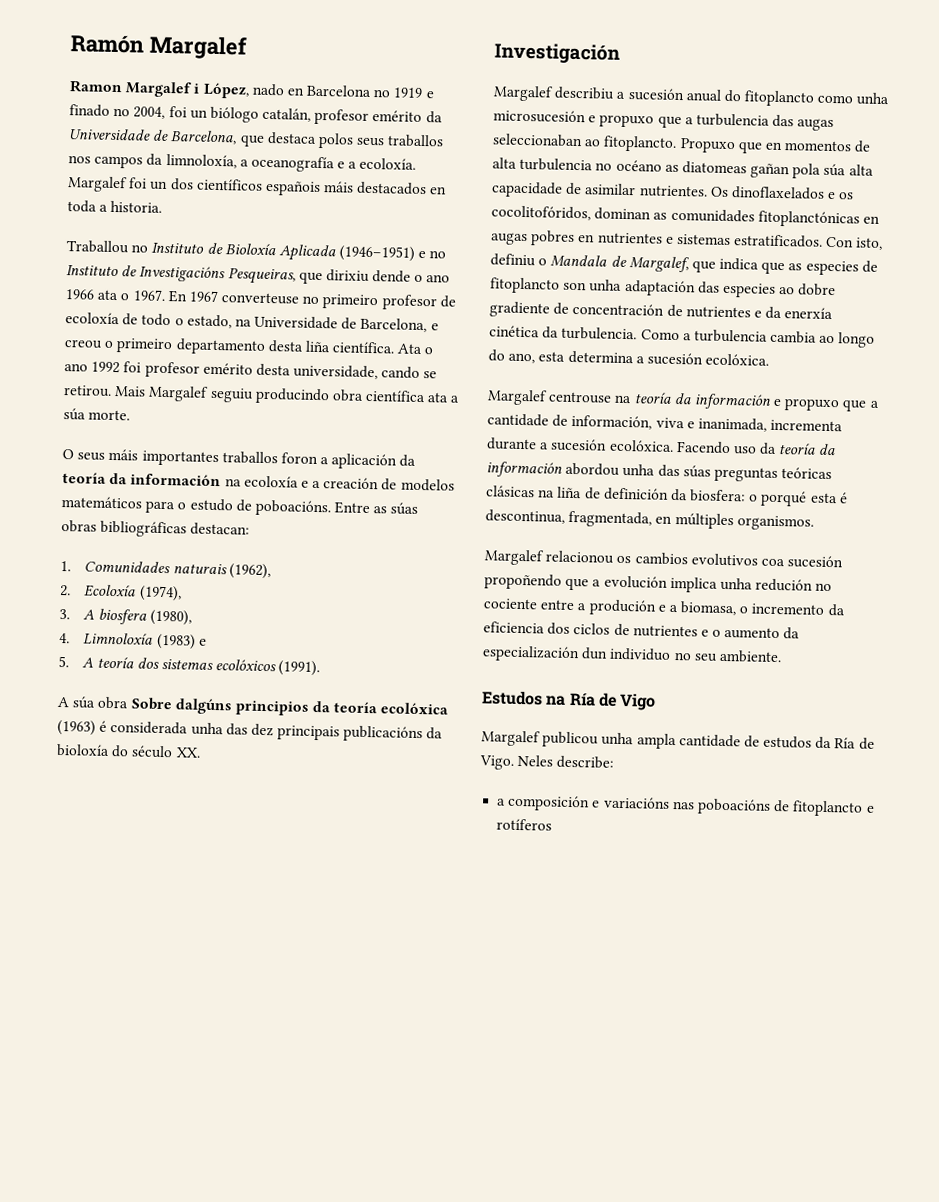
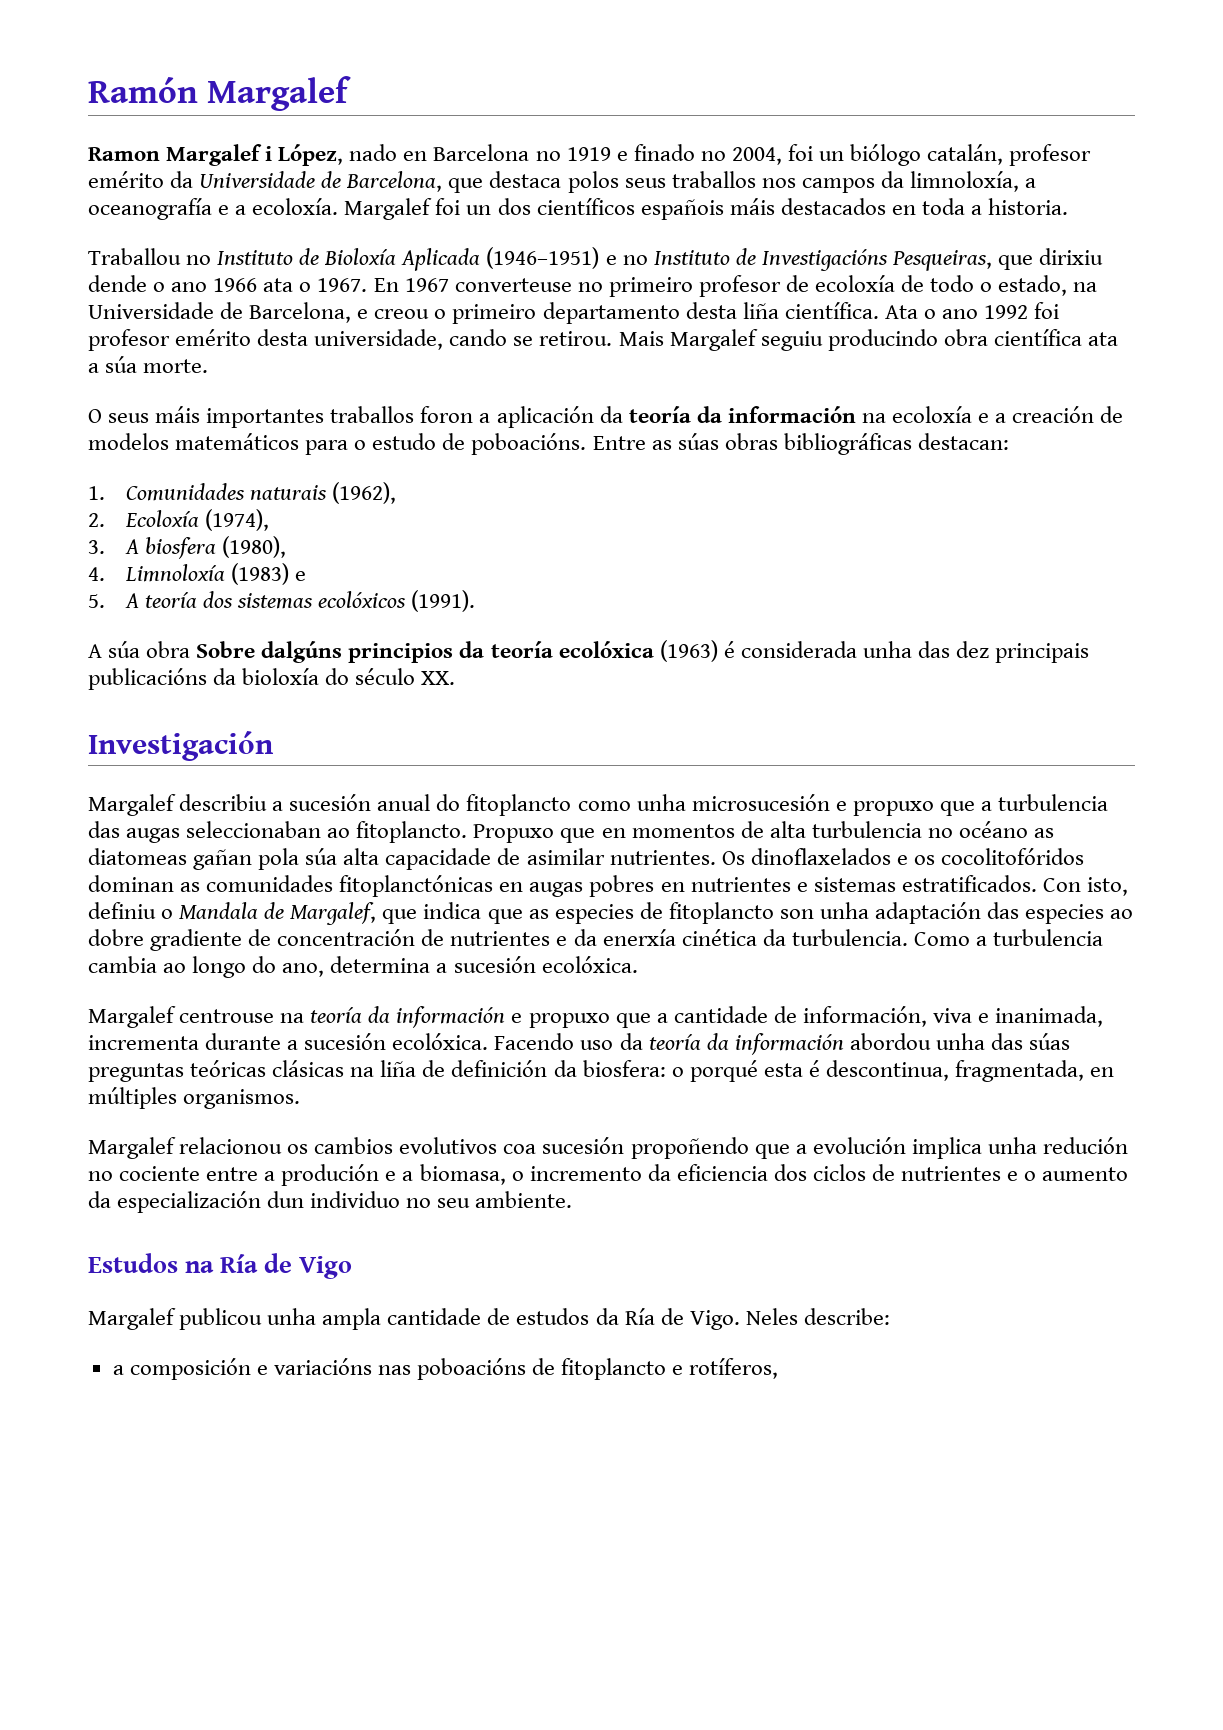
- Os dinoflaxelados e os cocolitofóridos, dominan as comunidades fitoplanctónicas en augas pobres en nutrientes e sistemas estratificados.
+ Os dinoflaxelados e os cocolitofóridos dominan as comunidades fitoplanctónicas en augas pobres en nutrientes e sistemas estratificados.
- Como a turbulencia cambia ao longo do ano, esta determina a sucesión ecolóxica.
+ Como a turbulencia cambia ao longo do ano, determina a sucesión ecolóxica.
- a composición e variacións nas poboacións de fitoplancto e rotíferos
+ a composición e variacións nas poboacións de fitoplancto e rotíferos,

